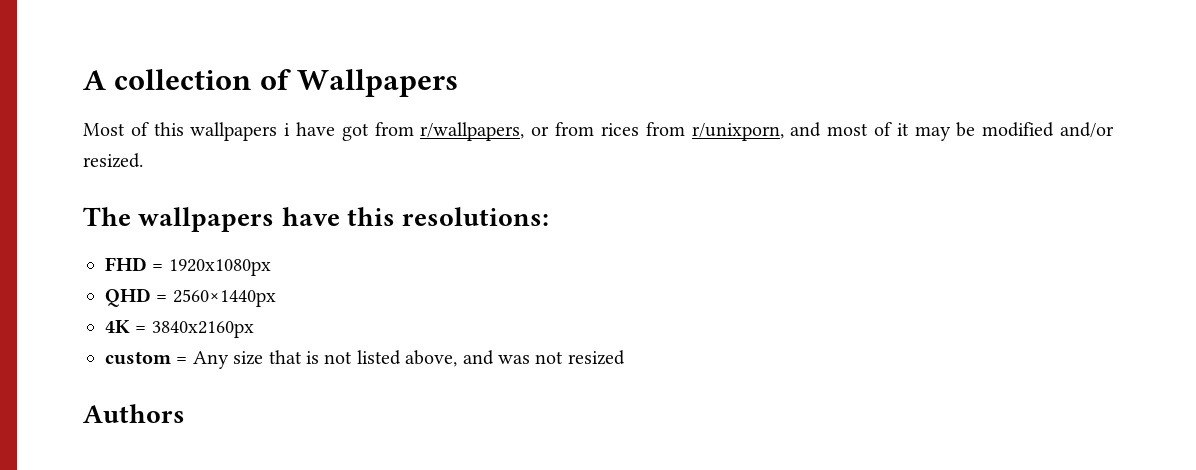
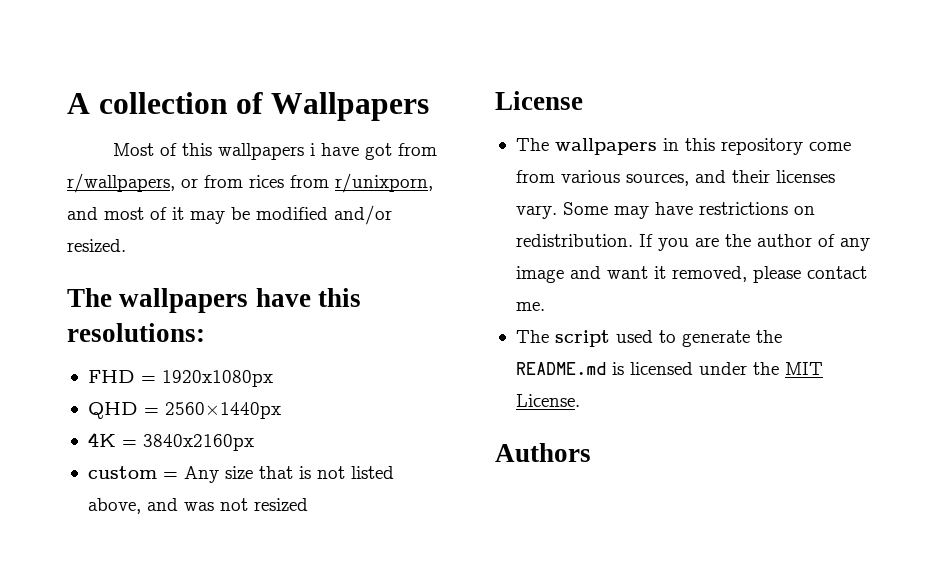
+ License
+ The wallpapers in this repository come from various sources, and their licenses vary. Some may have restrictions on redistribution. If you are the author of any image and want it removed, please contact me.
+ The script used to generate the README.md is licensed under the MIT License.

